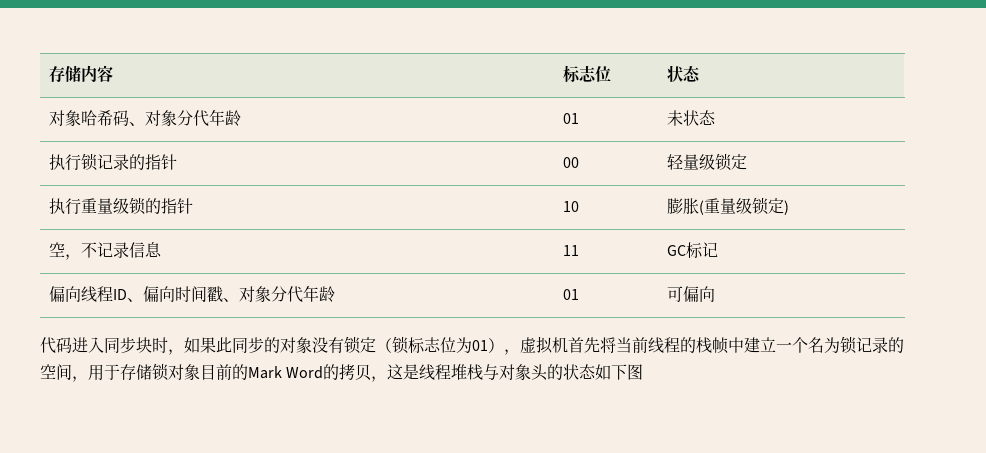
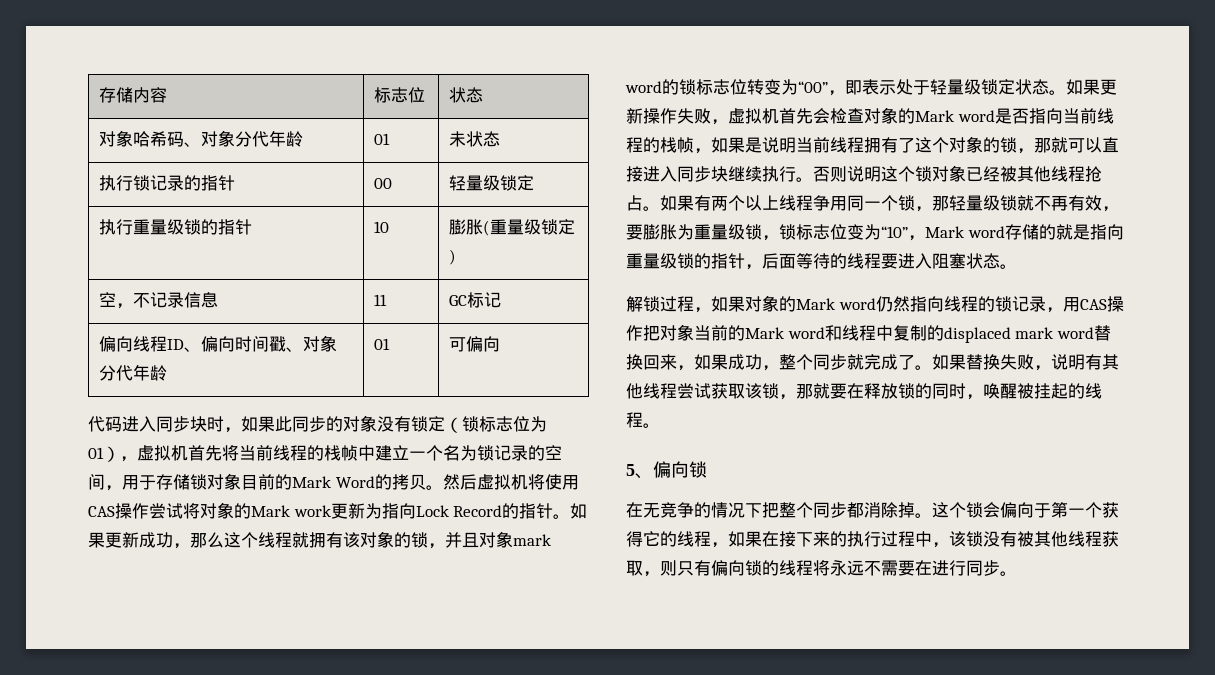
- 代码进入同步块时，如果此同步的对象没有锁定（锁标志位为01），虚拟机首先将当前线程的栈帧中建立一个名为锁记录的空间，用于存储锁对象目前的Mark Word的拷贝，这是线程堆栈与对象头的状态如下图
+ 代码进入同步块时，如果此同步的对象没有锁定（锁标志位为01），虚拟机首先将当前线程的栈帧中建立一个名为锁记录的空间，用于存储锁对象目前的Mark Word的拷贝。然后虚拟机将使用CAS操作尝试将对象的Mark work更新为指向Lock Record的指针。如果更新成功，那么这个线程就拥有该对象的锁，并且对象mark word的锁标志位转变为“00”，即表示处于轻量级锁定状态。如果更新操作失败，虚拟机首先会检查对象的Mark word是否指向当前线程的栈帧，如果是说明当前线程拥有了这个对象的锁，那就可以直接进入同步块继续执行。否则说明这个锁对象已经被其他线程抢占。如果有两个以上线程争用同一个锁，那轻量级锁就不再有效，要膨胀为重量级锁，锁标志位变为“10”，Mark word存储的就是指向重量级锁的指针，后面等待的线程要进入阻塞状态。
+ 解锁过程，如果对象的Mark word仍然指向线程的锁记录，用CAS操作把对象当前的Mark word和线程中复制的displaced mark word替换回来，如果成功，整个同步就完成了。如果替换失败，说明有其他线程尝试获取该锁，那就要在释放锁的同时，唤醒被挂起的线程。
+ 5、偏向锁
+ 在无竞争的情况下把整个同步都消除掉。这个锁会偏向于第一个获得它的线程，如果在接下来的执行过程中，该锁没有被其他线程获取，则只有偏向锁的线程将永远不需要在进行同步。

